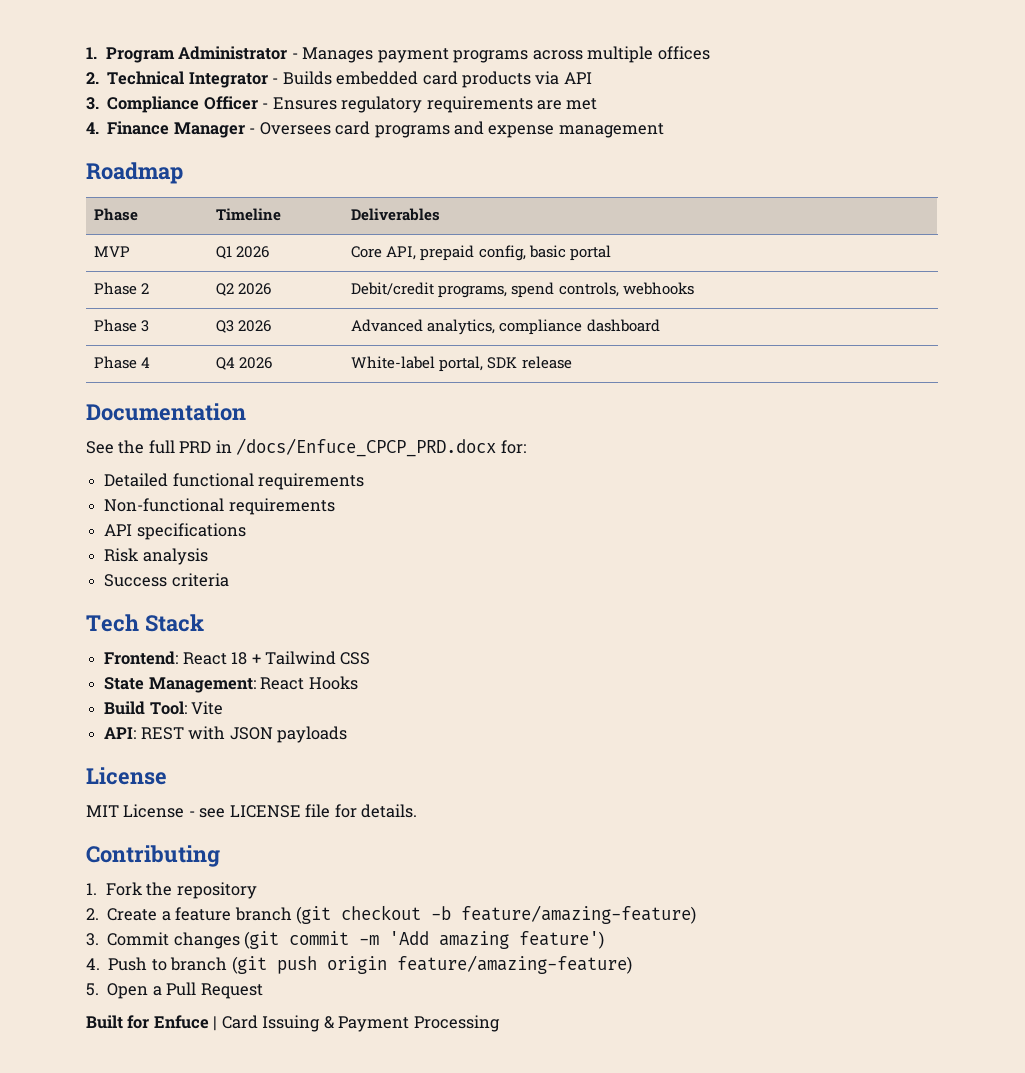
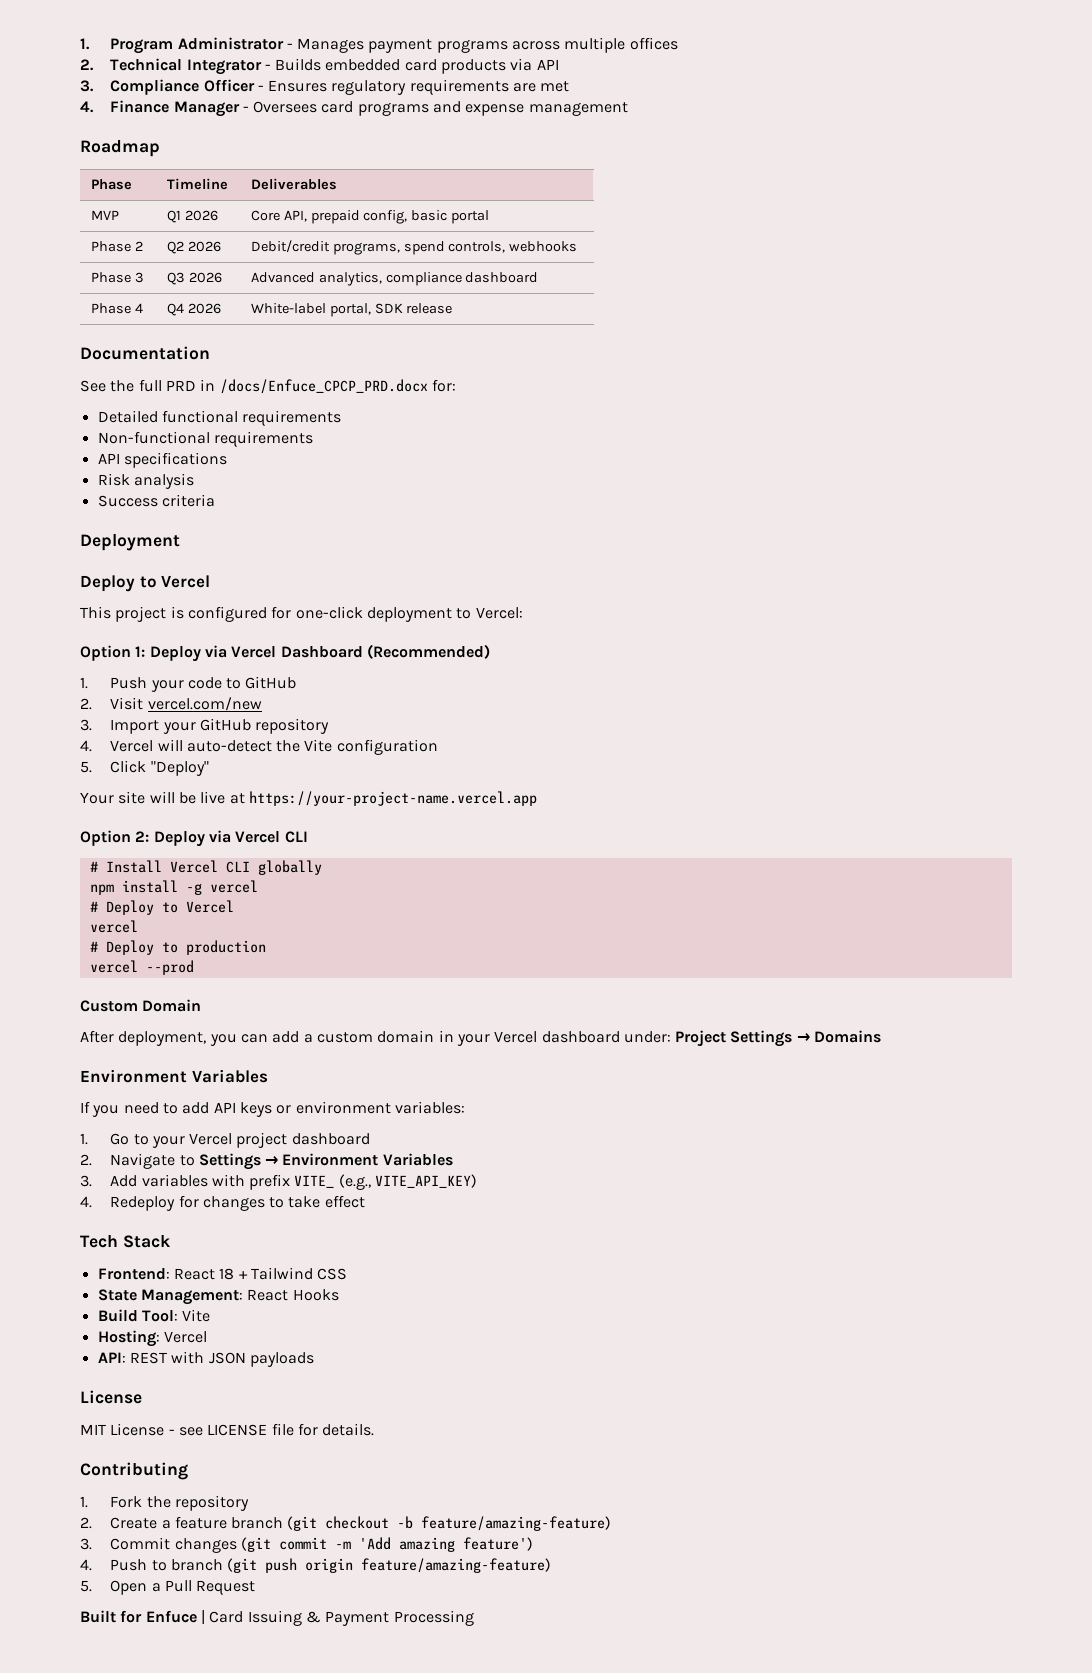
+ Deployment
+ Deploy to Vercel
+ This project is configured for one-click deployment to Vercel:
+ Option 1: Deploy via Vercel Dashboard (Recommended)
+ 1. Push your code to GitHub
+ 2. Visit vercel.com/new
+ 3. Import your GitHub repository
+ 4. Vercel will auto-detect the Vite configuration
+ 5. Click "Deploy"
+ Your site will be live at https://your-project-name.vercel.app
+ Option 2: Deploy via Vercel CLI
+ # Install Vercel CLI globally
+ npm install -g vercel
+ # Deploy to Vercel
+ vercel
+ # Deploy to production
+ vercel --prod
+ Custom Domain
+ After deployment, you can add a custom domain in your Vercel dashboard under: Project Settings → Domains
+ Environment Variables
+ If you need to add API keys or environment variables:
+ 1. Go to your Vercel project dashboard
+ 2. Navigate to Settings → Environment Variables
+ 3. Add variables with prefix VITE_ (e.g., VITE_API_KEY)
+ 4. Redeploy for changes to take effect
+ Hosting: Vercel

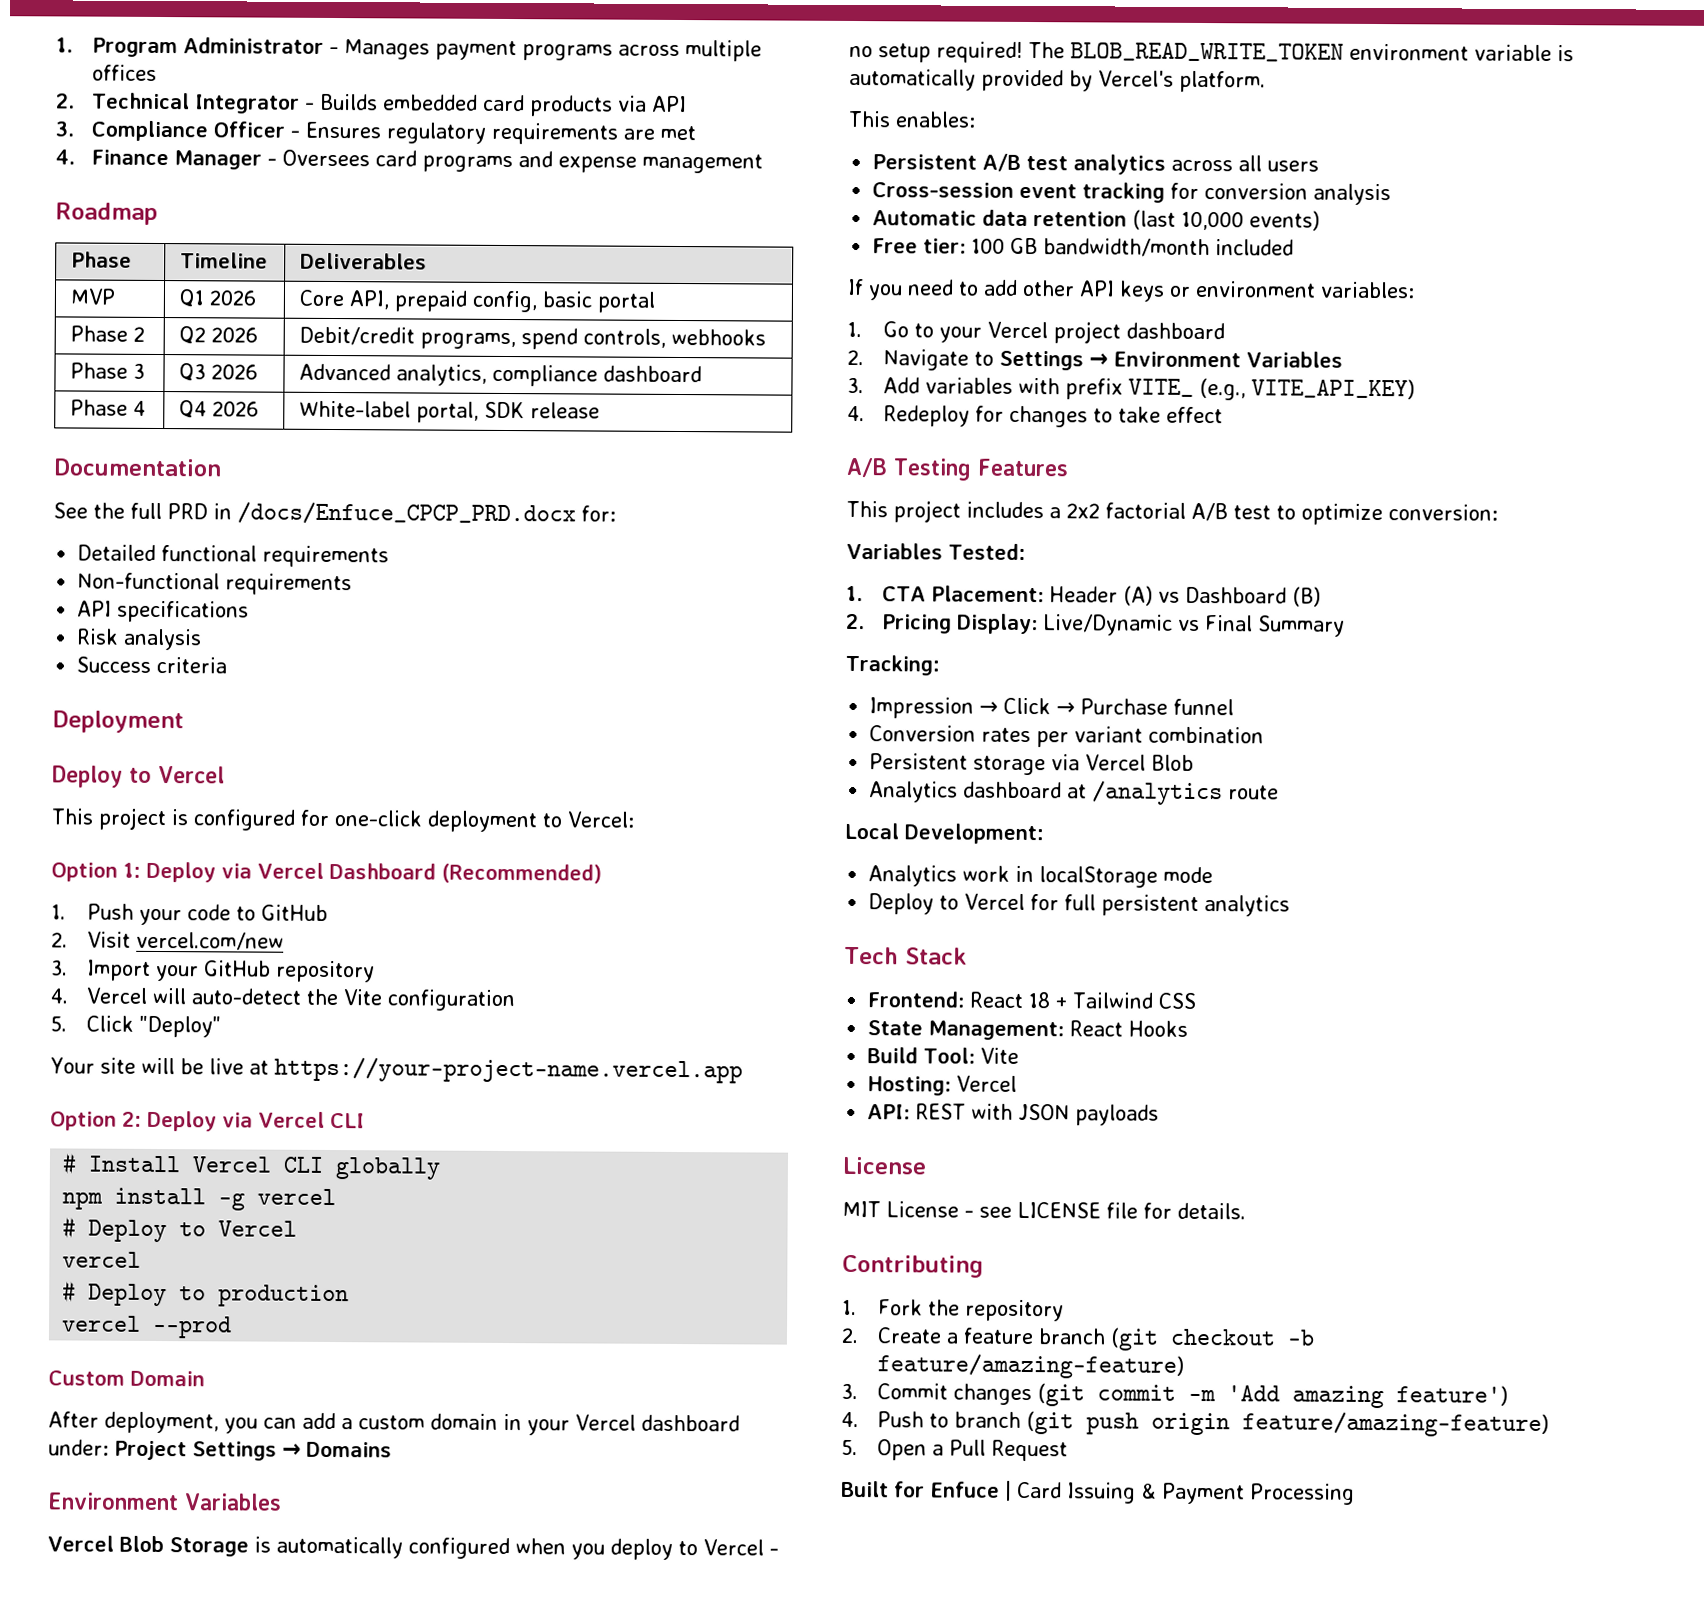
+ Vercel Blob Storage is automatically configured when you deploy to Vercel - no setup required! The BLOB_READ_WRITE_TOKEN environment variable is automatically provided by Vercel's platform.
+ This enables:
+ Persistent A/B test analytics across all users
+ Cross-session event tracking for conversion analysis
+ Automatic data retention (last 10,000 events)
+ Free tier: 100 GB bandwidth/month included
- If you need to add API keys or environment variables:
+ If you need to add other API keys or environment variables:
+ A/B Testing Features
+ This project includes a 2x2 factorial A/B test to optimize conversion:
+ Variables Tested:
+ 1. CTA Placement: Header (A) vs Dashboard (B)
+ 2. Pricing Display: Live/Dynamic vs Final Summary
+ Tracking:
+ Impression → Click → Purchase funnel
+ Conversion rates per variant combination
+ Persistent storage via Vercel Blob
+ Analytics dashboard at /analytics route
+ Local Development:
+ Analytics work in localStorage mode
+ Deploy to Vercel for full persistent analytics

